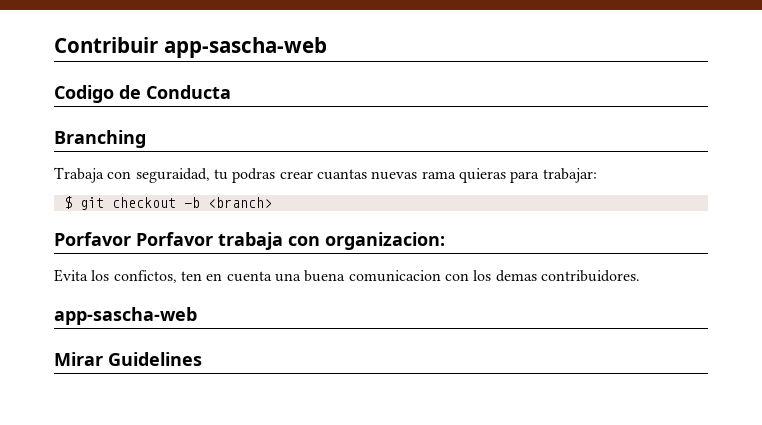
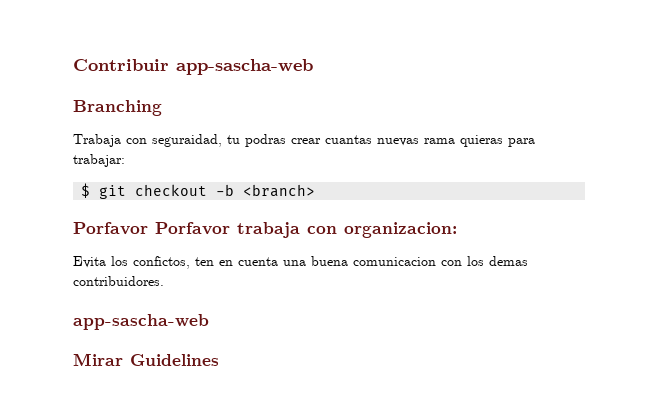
- Codigo de Conducta

